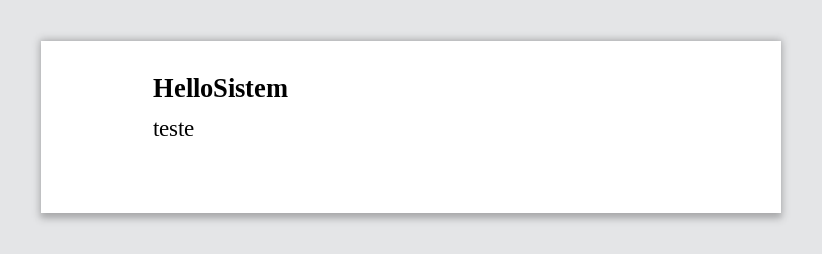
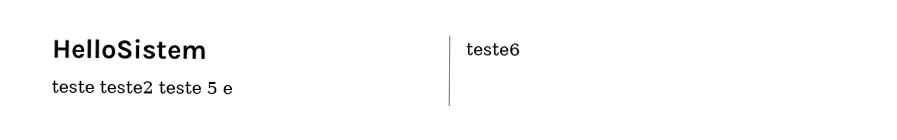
- teste
+ teste teste2 teste 5 e
+ teste6

